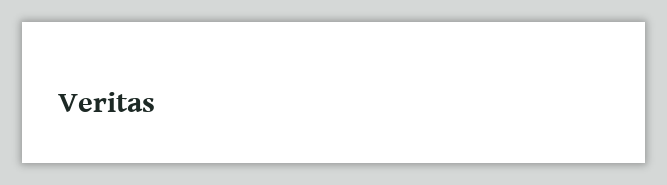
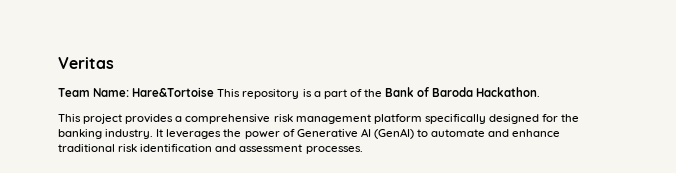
+ Team Name: Hare&Tortoise This repository is a part of the Bank of Baroda Hackathon.
+ This project provides a comprehensive risk management platform specifically designed for the banking industry. It leverages the power of Generative AI (GenAI) to automate and enhance traditional risk identification and assessment processes.

